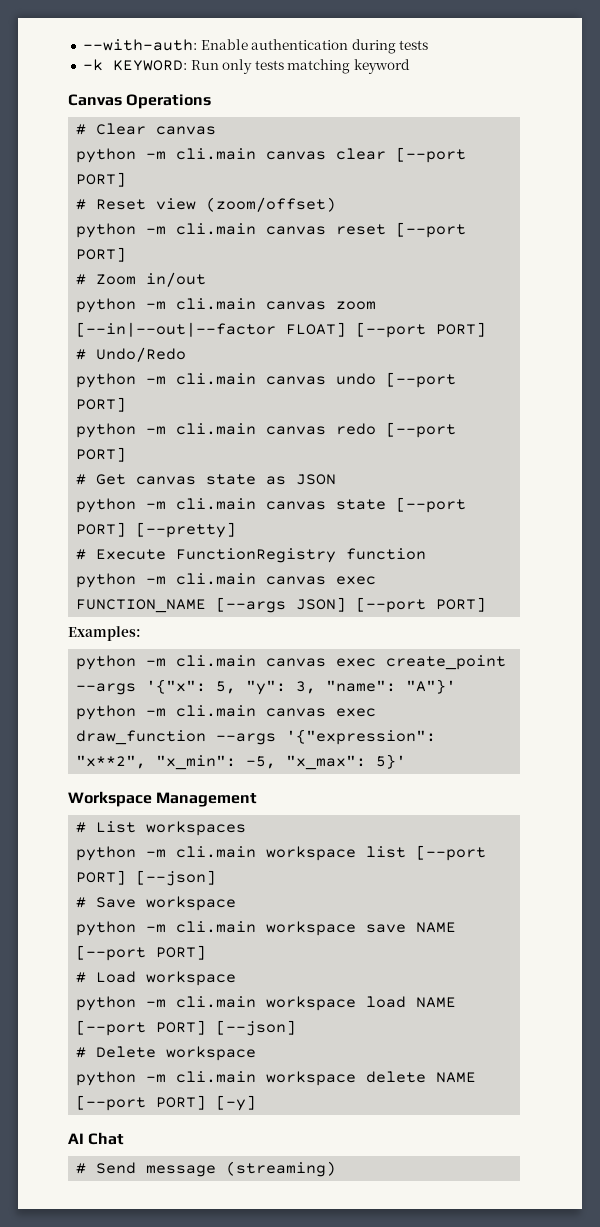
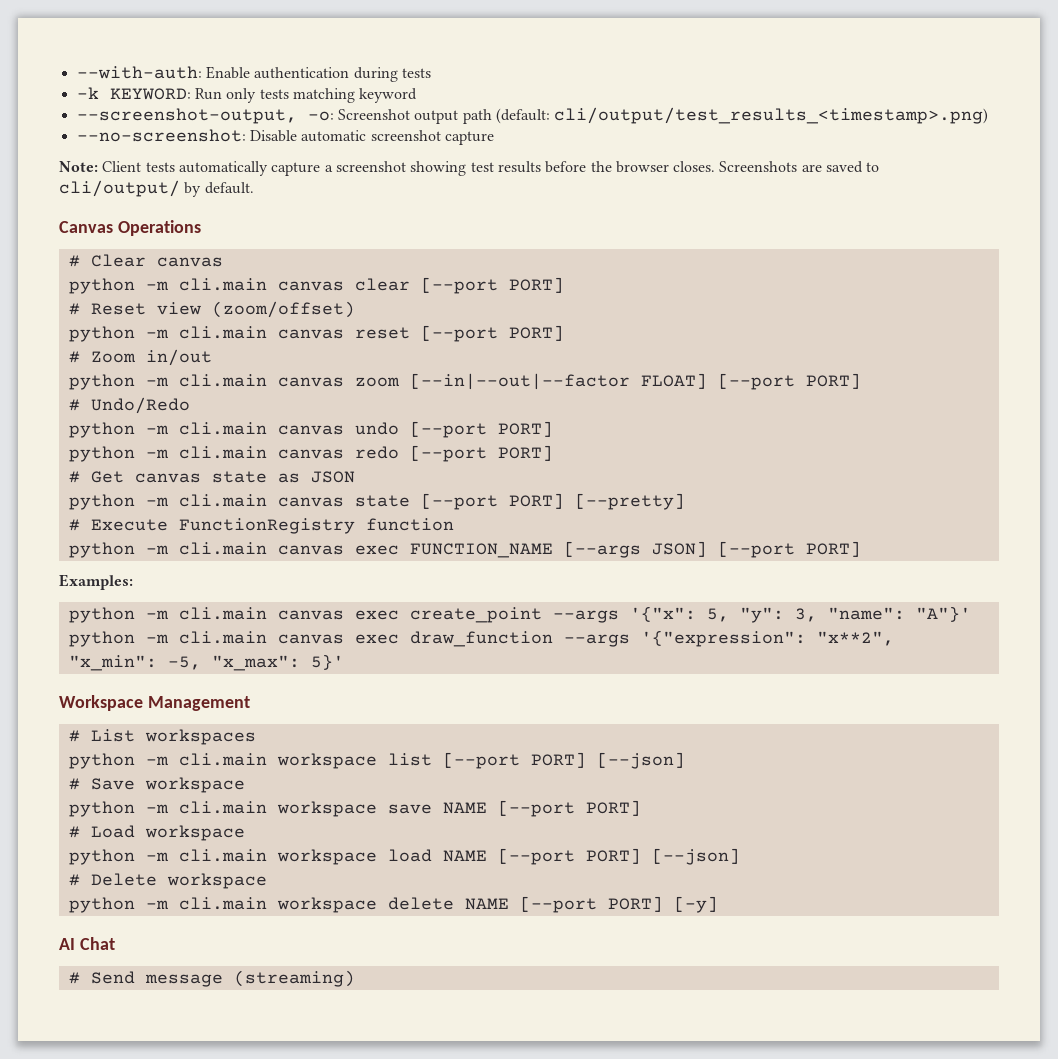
+ --screenshot-output, -o: Screenshot output path (default: cli/output/test_results_<timestamp>.png)
+ --no-screenshot: Disable automatic screenshot capture
+ Note: Client tests automatically capture a screenshot showing test results before the browser closes. Screenshots are saved to cli/output/ by default.

